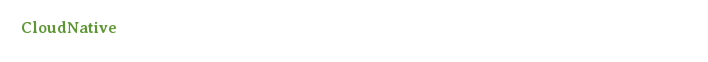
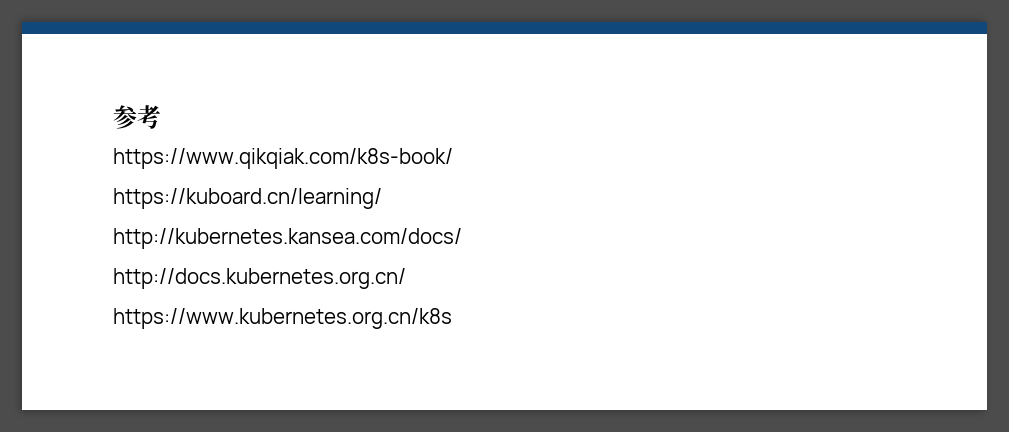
- CloudNative
+ 参考
+ https://www.qikqiak.com/k8s-book/
+ https://kuboard.cn/learning/
+ http://kubernetes.kansea.com/docs/
+ http://docs.kubernetes.org.cn/
+ https://www.kubernetes.org.cn/k8s

